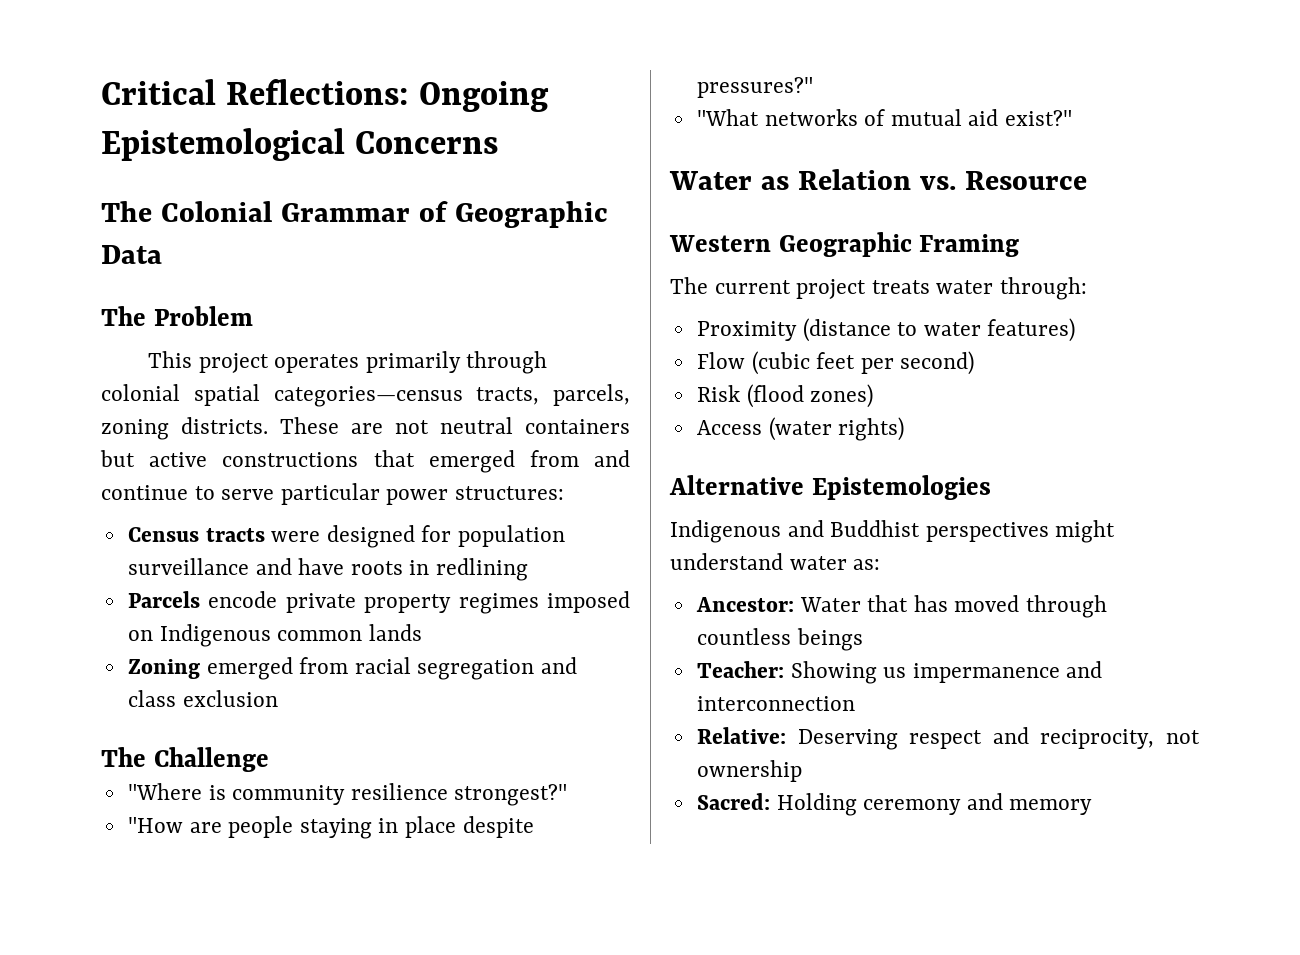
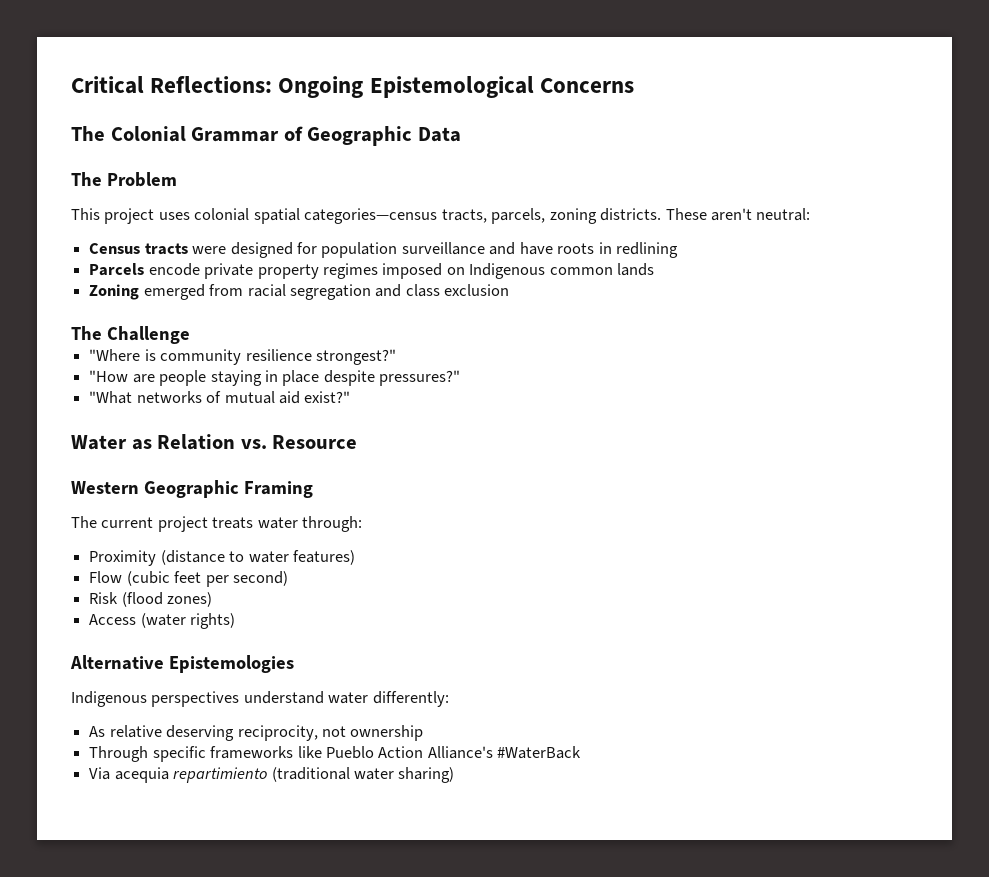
- This project operates primarily through colonial spatial categories—census tracts, parcels, zoning districts.
+ This project uses colonial spatial categories—census tracts, parcels, zoning districts.
- These are not neutral containers but active constructions that emerged from and continue to serve particular power structures:
+ These aren't neutral:
- Indigenous and Buddhist perspectives might understand water as:
- Ancestor: Water that has moved through countless beings
- Teacher: Showing us impermanence and interconnection
- Relative: Deserving respect and reciprocity, not ownership
- Sacred: Holding ceremony and memory
+ Indigenous perspectives understand water differently:
+ As relative deserving reciprocity, not ownership
+ Through specific frameworks like Pueblo Action Alliance's #WaterBack
+ Via acequia repartimiento (traditional water sharing)

